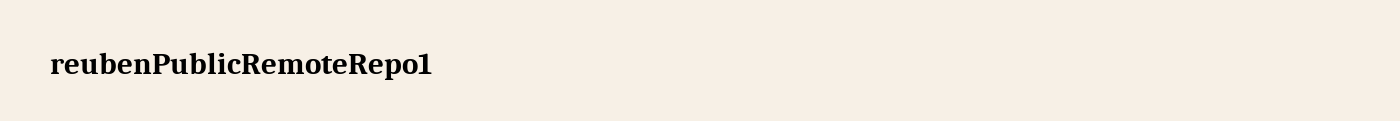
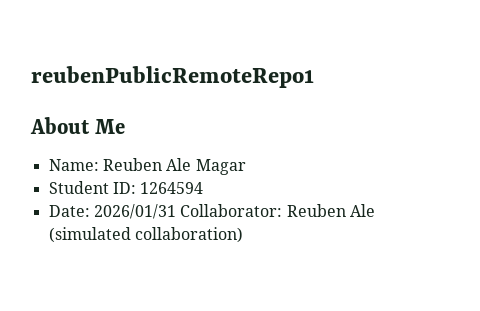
+ About Me
+ Name: Reuben Ale Magar
+ Student ID: 1264594
+ Date: 2026/01/31 Collaborator: Reuben Ale (simulated collaboration)

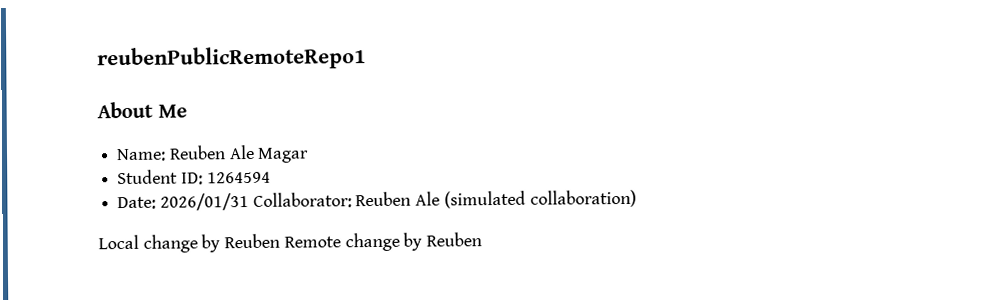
+ Local change by Reuben Remote change by Reuben

